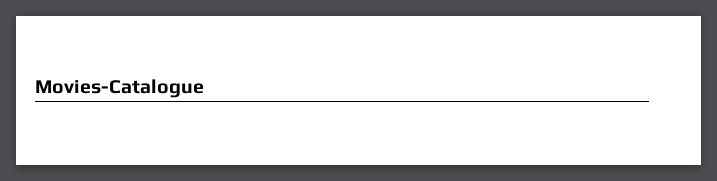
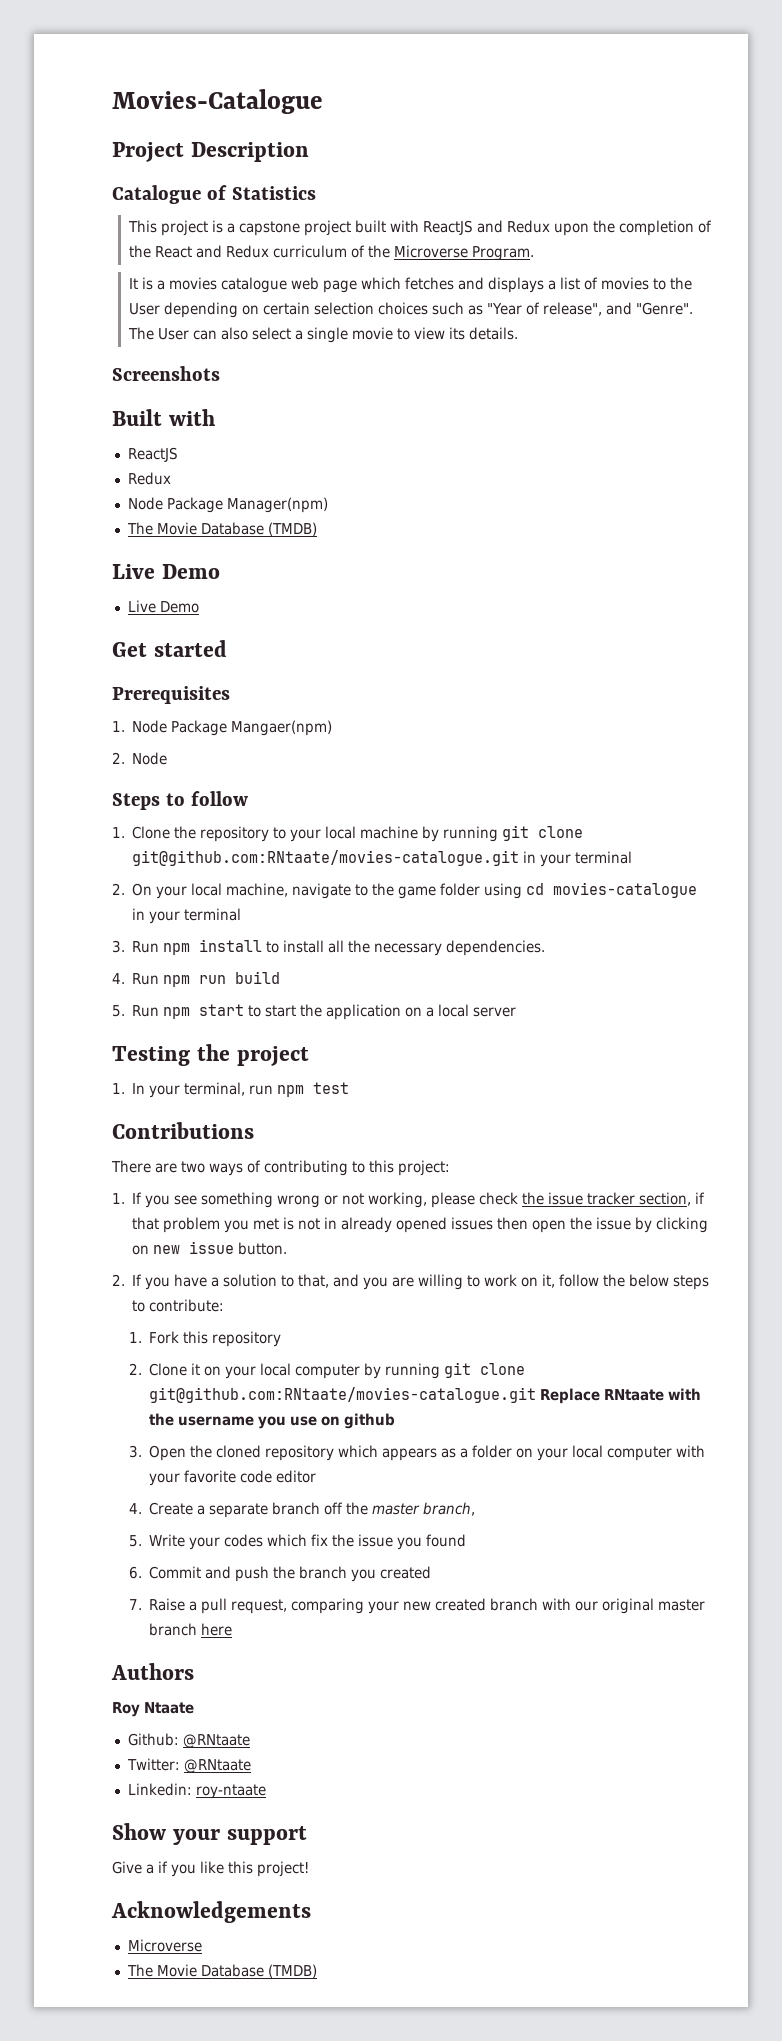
+ Project Description
+ Catalogue of Statistics
+ This project is a capstone project built with ReactJS and Redux upon the completion of the React and Redux curriculum of the Microverse Program.
+ It is a movies catalogue web page which fetches and displays a list of movies to the User depending on certain selection choices such as "Year of release", and "Genre". The User can also select a single movie to view its details.
+ Screenshots
+ Built with
+ ReactJS
+ Redux
+ Node Package Manager(npm)
+ The Movie Database (TMDB)
+ Live Demo
+ Live Demo
+ Get started
+ Prerequisites
+ 1. Node Package Mangaer(npm)
+ 2. Node
+ Steps to follow
+ 1. Clone the repository to your local machine by running git clone git@github.com:RNtaate/movies-catalogue.git in your terminal
+ 2. On your local machine, navigate to the game folder using cd movies-catalogue in your terminal
+ 3. Run npm install to install all the necessary dependencies.
+ 4. Run npm run build
+ 5. Run npm start to start the application on a local server
+ Testing the project
+ 1. In your terminal, run npm test
+ Contributions
+ There are two ways of contributing to this project:
+ 1. If you see something wrong or not working, please check the issue tracker section, if that problem you met is not in already opened issues then open the issue by clicking on new issue button.
+ 2. If you have a solution to that, and you are willing to work on it, follow the below steps to contribute:
+ 1. Fork this repository
+ 2. Clone it on your local computer by running git clone git@github.com:RNtaate/movies-catalogue.git Replace RNtaate with the username you use on github
+ 3. Open the cloned repository which appears as a folder on your local computer with your favorite code editor
+ 4. Create a separate branch off the master branch,
+ 5. Write your codes which fix the issue you found
+ 6. Commit and push the branch you created
+ 7. Raise a pull request, comparing your new created branch with our original master branch here
+ Authors
+ Roy Ntaate
+ Github: @RNtaate
+ Twitter: @RNtaate
+ Linkedin: roy-ntaate
+ Show your support
+ Give a if you like this project!
+ Acknowledgements
+ Microverse
+ The Movie Database (TMDB)

